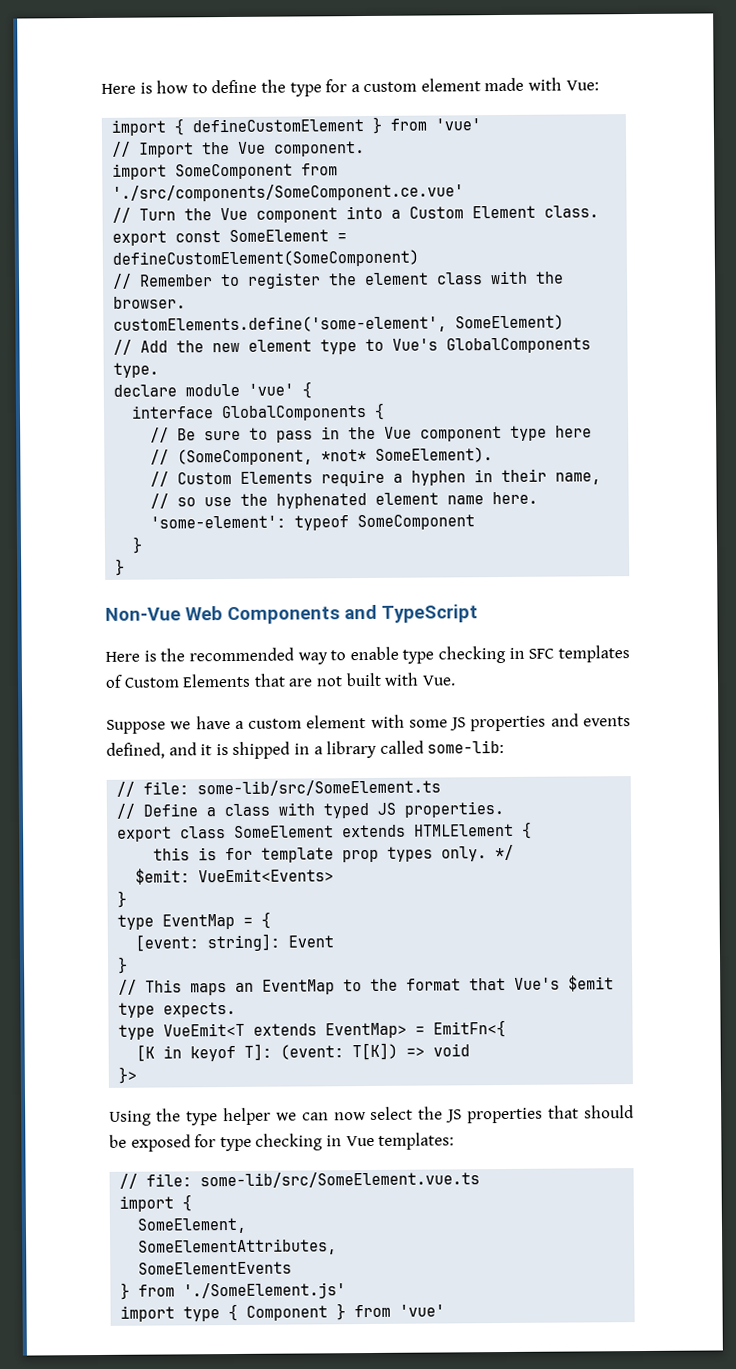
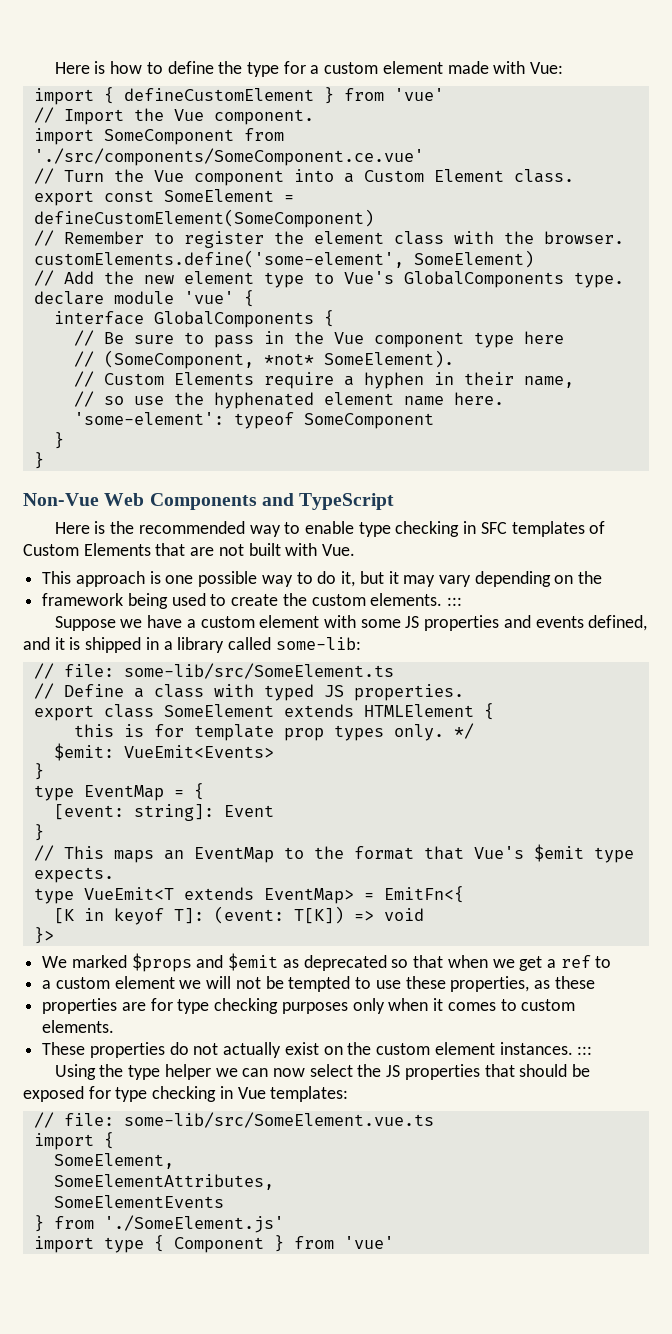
+ This approach is one possible way to do it, but it may vary depending on the
+ framework being used to create the custom elements. :::
+ We marked $props and $emit as deprecated so that when we get a ref to
+ a custom element we will not be tempted to use these properties, as these
+ properties are for type checking purposes only when it comes to custom elements.
+ These properties do not actually exist on the custom element instances. :::

